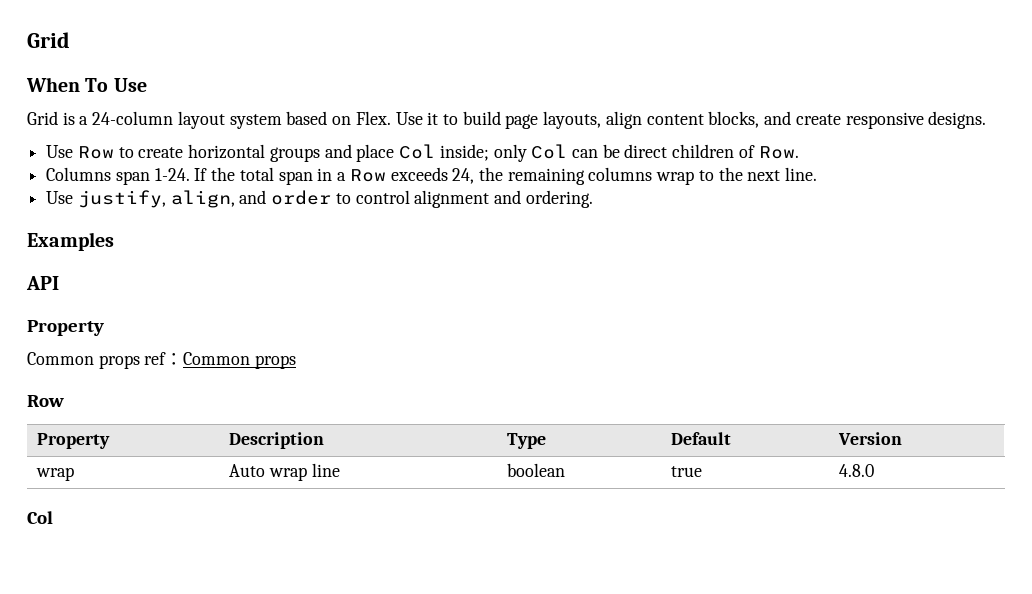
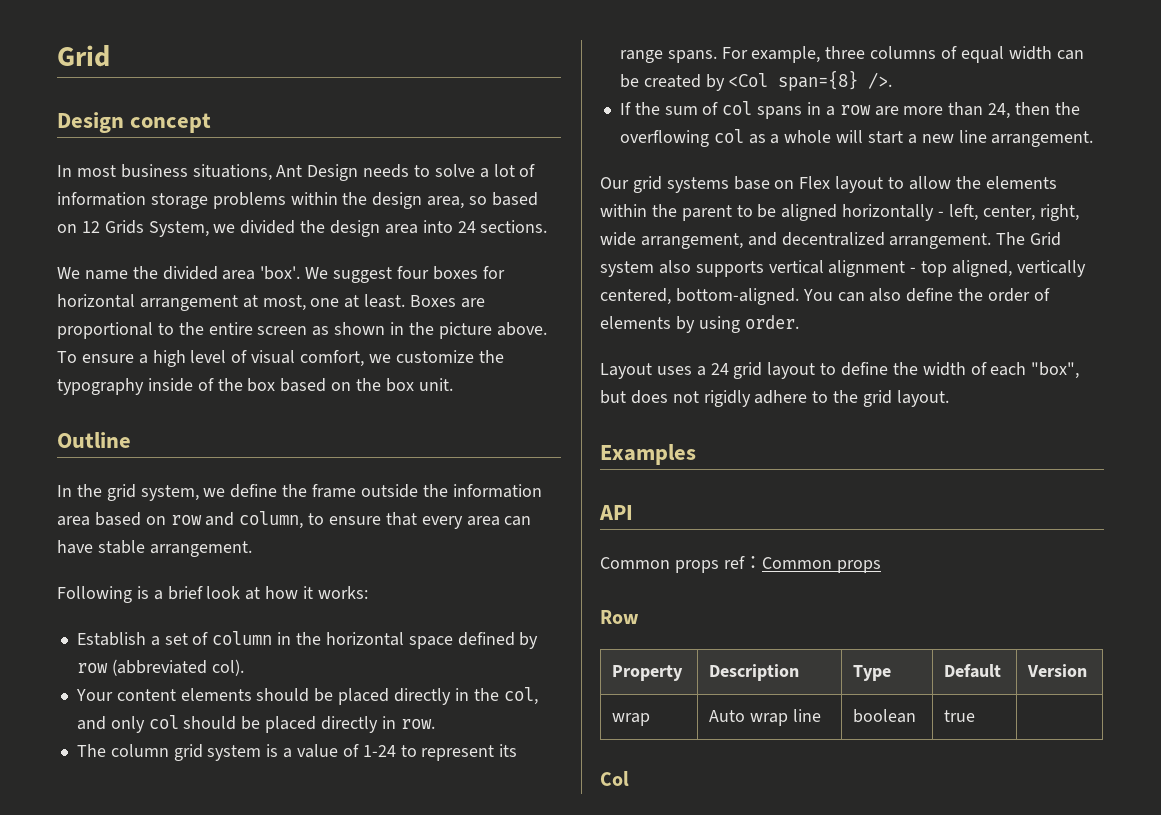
- When To Use
- Grid is a 24-column layout system based on Flex. Use it to build page layouts, align content blocks, and create responsive designs.
- Use Row to create horizontal groups and place Col inside; only Col can be direct children of Row.
- Columns span 1-24. If the total span in a Row exceeds 24, the remaining columns wrap to the next line.
- Use justify, align, and order to control alignment and ordering.
+ Design concept
+ In most business situations, Ant Design needs to solve a lot of information storage problems within the design area, so based on 12 Grids System, we divided the design area into 24 sections.
+ We name the divided area 'box'. We suggest four boxes for horizontal arrangement at most, one at least. Boxes are proportional to the entire screen as shown in the picture above. To ensure a high level of visual comfort, we customize the typography inside of the box based on the box unit.
+ Outline
+ In the grid system, we define the frame outside the information area based on row and column, to ensure that every area can have stable arrangement.
+ Following is a brief look at how it works:
+ Establish a set of column in the horizontal space defined by row (abbreviated col).
+ Your content elements should be placed directly in the col, and only col should be placed directly in row.
+ The column grid system is a value of 1-24 to represent its range spans. For example, three columns of equal width can be created by <Col span={8} />.
+ If the sum of col spans in a row are more than 24, then the overflowing col as a whole will start a new line arrangement.
+ Our grid systems base on Flex layout to allow the elements within the parent to be aligned horizontally - left, center, right, wide arrangement, and decentralized arrangement. The Grid system also supports vertical alignment - top aligned, vertically centered, bottom-aligned. You can also define the order of elements by using order.
+ Layout uses a 24 grid layout to define the width of each "box", but does not rigidly adhere to the grid layout.
  API
- Property
- wrap | Auto wrap line | boolean | true | 4.8.0
+ wrap | Auto wrap line | boolean | true |

